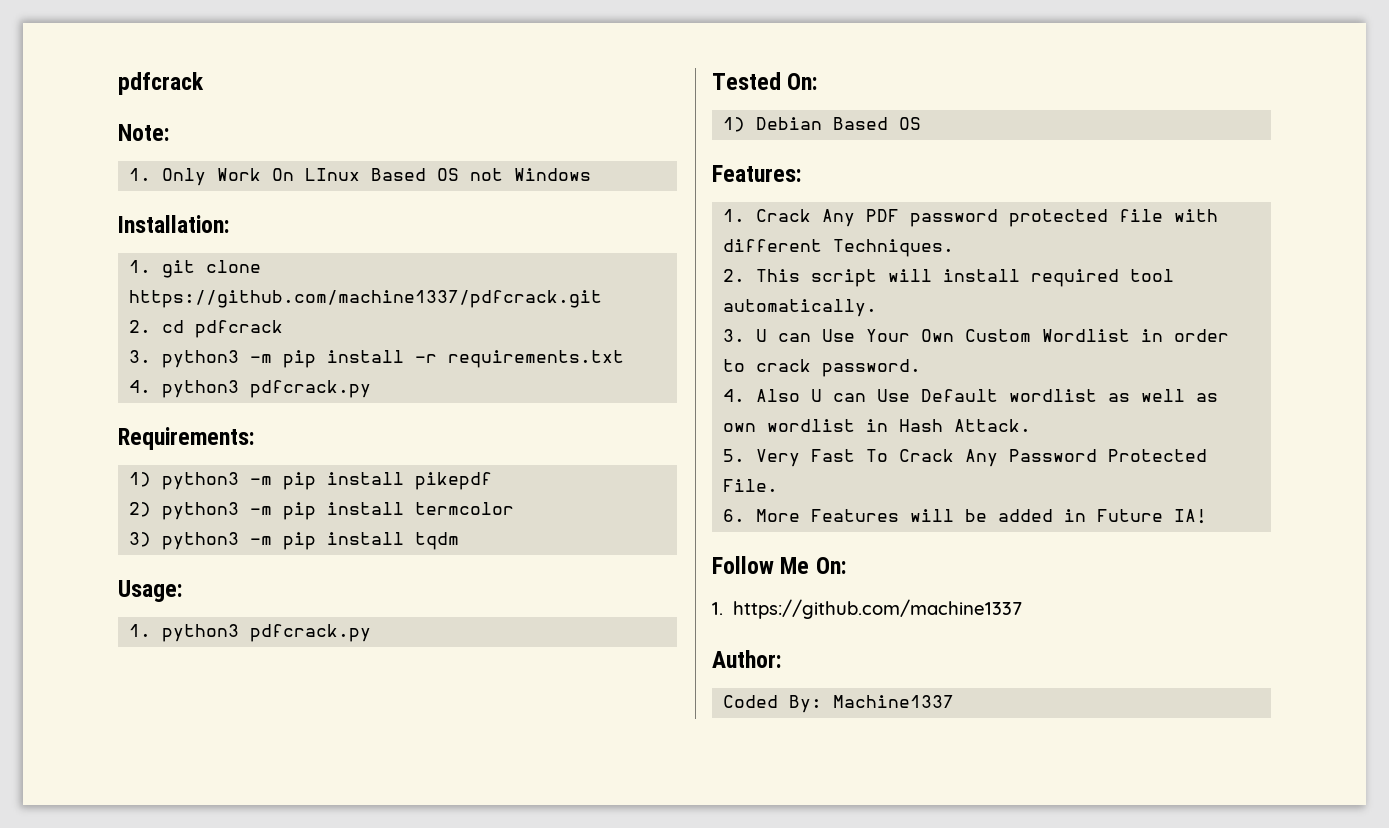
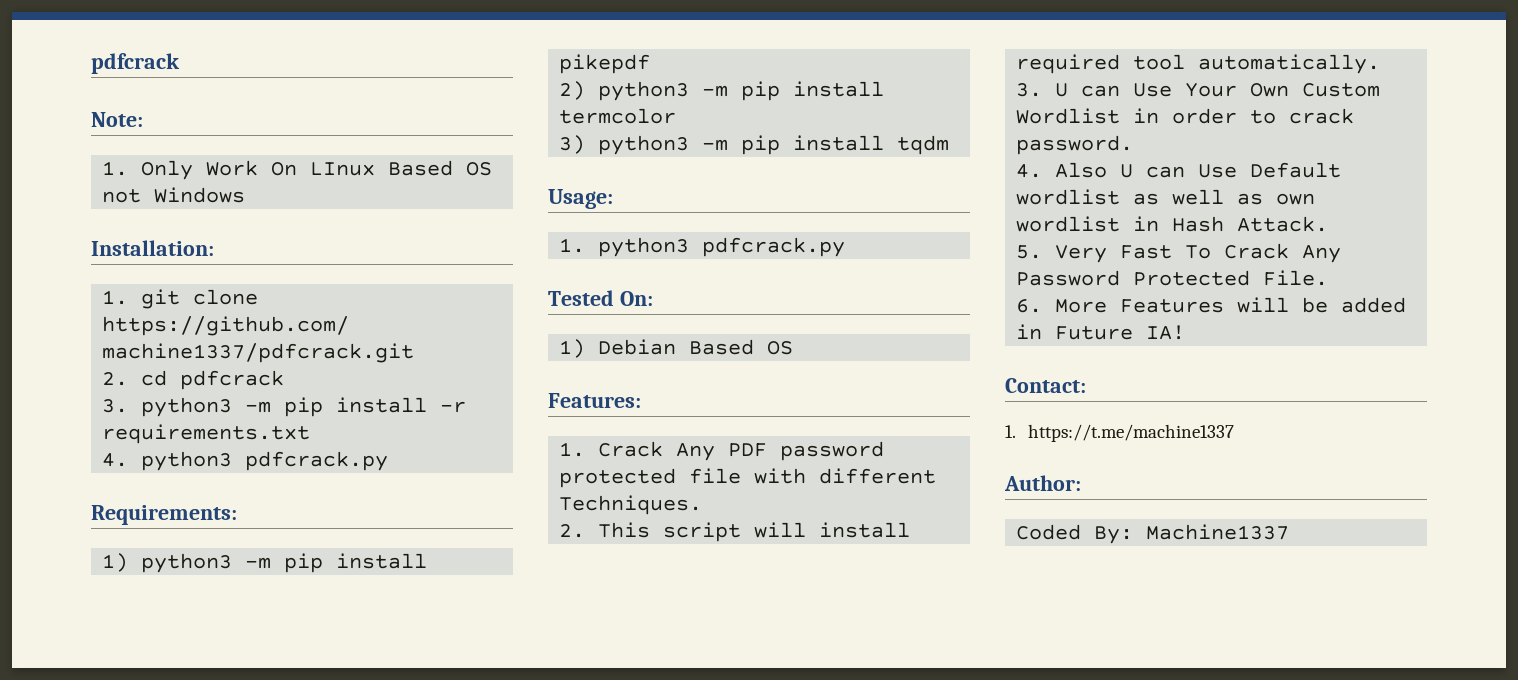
- Follow Me On:
- 1. https://github.com/machine1337
+ Contact:
+ 1. https://t.me/machine1337

